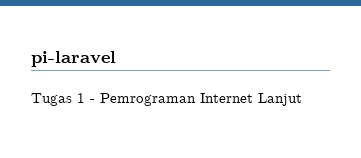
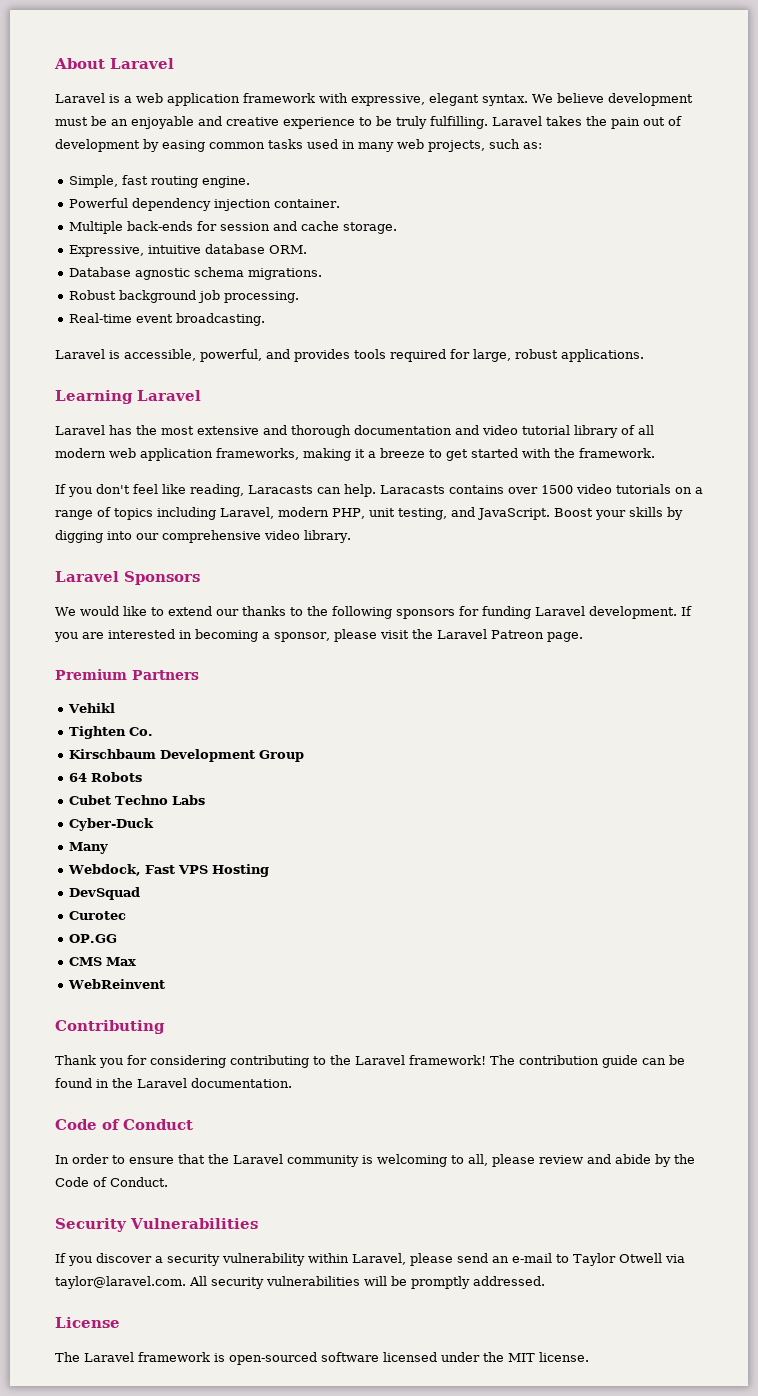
- pi-laravel
- Tugas 1 - Pemrograman Internet Lanjut
+ About Laravel
+ Laravel is a web application framework with expressive, elegant syntax. We believe development must be an enjoyable and creative experience to be truly fulfilling. Laravel takes the pain out of development by easing common tasks used in many web projects, such as:
+ Simple, fast routing engine.
+ Powerful dependency injection container.
+ Multiple back-ends for session and cache storage.
+ Expressive, intuitive database ORM.
+ Database agnostic schema migrations.
+ Robust background job processing.
+ Real-time event broadcasting.
+ Laravel is accessible, powerful, and provides tools required for large, robust applications.
+ Learning Laravel
+ Laravel has the most extensive and thorough documentation and video tutorial library of all modern web application frameworks, making it a breeze to get started with the framework.
+ If you don't feel like reading, Laracasts can help. Laracasts contains over 1500 video tutorials on a range of topics including Laravel, modern PHP, unit testing, and JavaScript. Boost your skills by digging into our comprehensive video library.
+ Laravel Sponsors
+ We would like to extend our thanks to the following sponsors for funding Laravel development. If you are interested in becoming a sponsor, please visit the Laravel Patreon page.
+ Premium Partners
+ Vehikl
+ Tighten Co.
+ Kirschbaum Development Group
+ 64 Robots
+ Cubet Techno Labs
+ Cyber-Duck
+ Many
+ Webdock, Fast VPS Hosting
+ DevSquad
+ Curotec
+ OP.GG
+ CMS Max
+ WebReinvent
+ Contributing
+ Thank you for considering contributing to the Laravel framework! The contribution guide can be found in the Laravel documentation.
+ Code of Conduct
+ In order to ensure that the Laravel community is welcoming to all, please review and abide by the Code of Conduct.
+ Security Vulnerabilities
+ If you discover a security vulnerability within Laravel, please send an e-mail to Taylor Otwell via taylor@laravel.com. All security vulnerabilities will be promptly addressed.
+ License
+ The Laravel framework is open-sourced software licensed under the MIT license.

